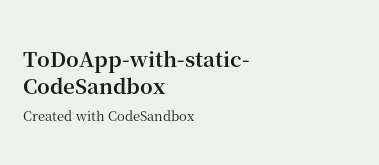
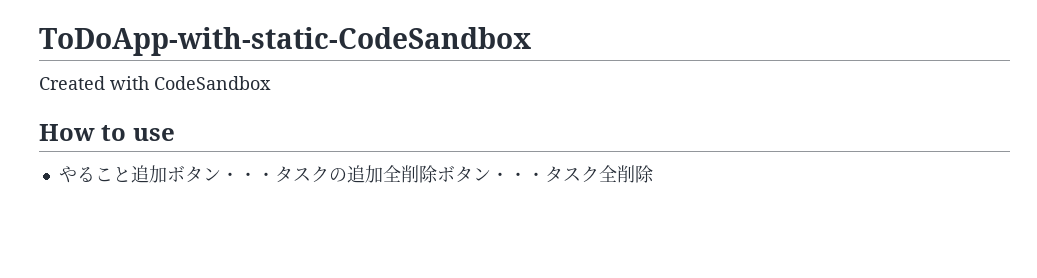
+ How to use
+ やること追加ボタン・・・タスクの追加全削除ボタン・・・タスク全削除

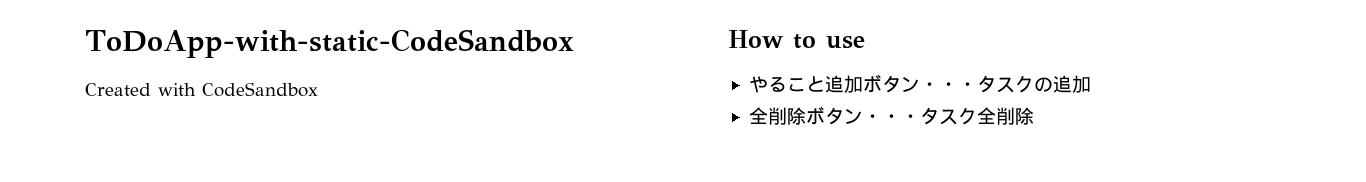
- やること追加ボタン・・・タスクの追加全削除ボタン・・・タスク全削除
+ やること追加ボタン・・・タスクの追加
+ 全削除ボタン・・・タスク全削除

